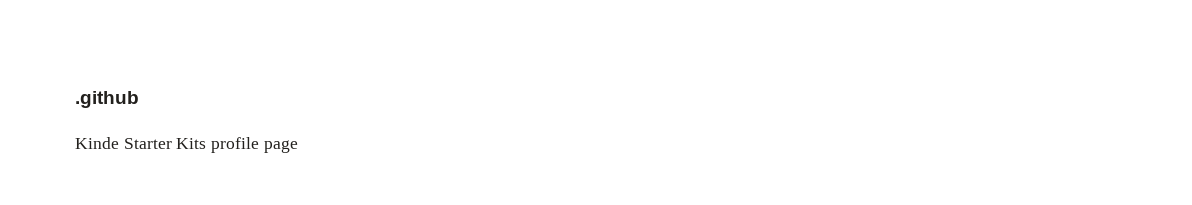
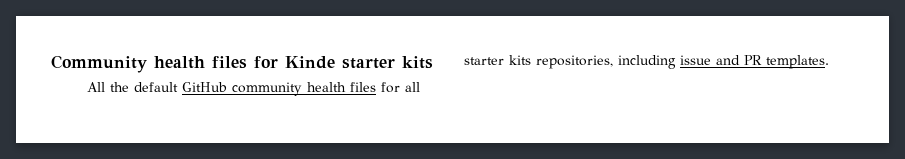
- .github
- Kinde Starter Kits profile page
+ Community health files for Kinde starter kits
+ All the default GitHub community health files for all starter kits repositories, including issue and PR templates.

